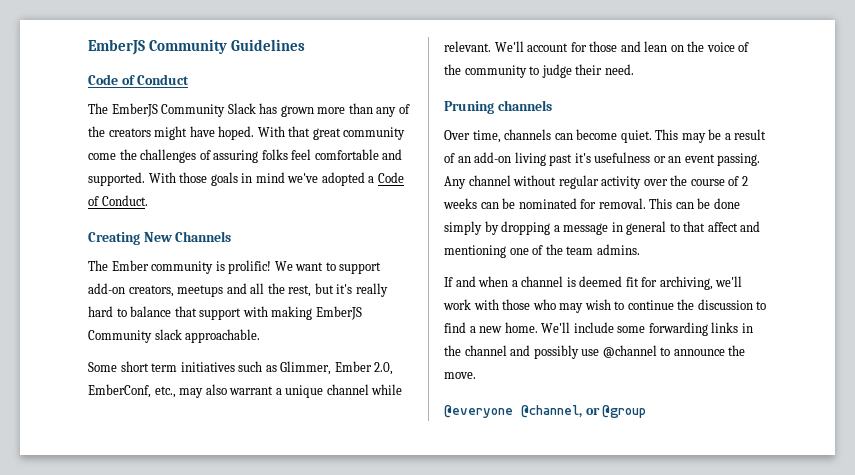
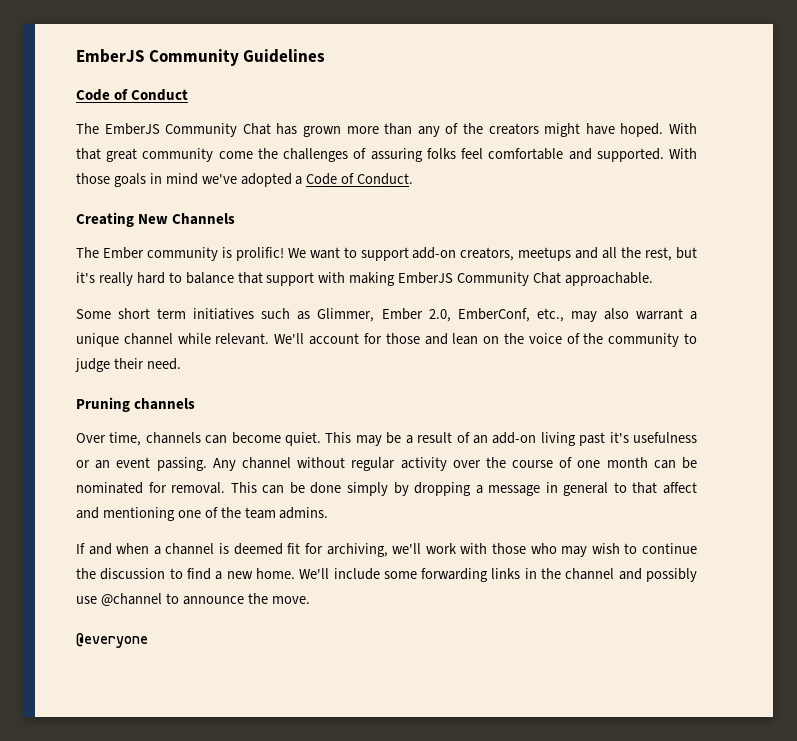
- The EmberJS Community Slack has grown more than any of the creators might have hoped.
+ The EmberJS Community Chat has grown more than any of the creators might have hoped.
- We want to support add-on creators, meetups and all the rest, but it's really hard to balance that support with making EmberJS Community slack approachable.
+ We want to support add-on creators, meetups and all the rest, but it's really hard to balance that support with making EmberJS Community Chat approachable.
- Any channel without regular activity over the course of 2 weeks can be nominated for removal.
+ Any channel without regular activity over the course of one month can be nominated for removal.
- @everyone @channel, or @group
+ @everyone

